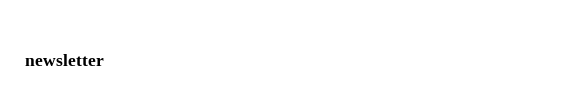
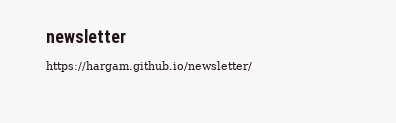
+ https://hargam.github.io/newsletter/

